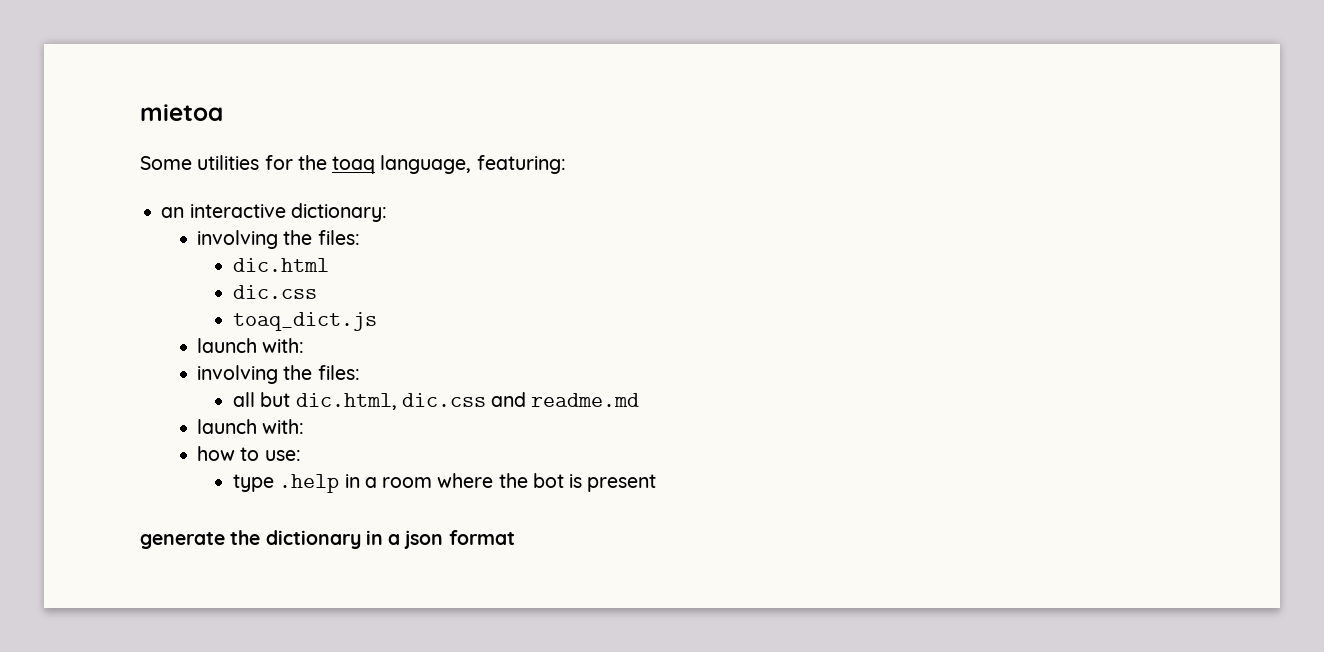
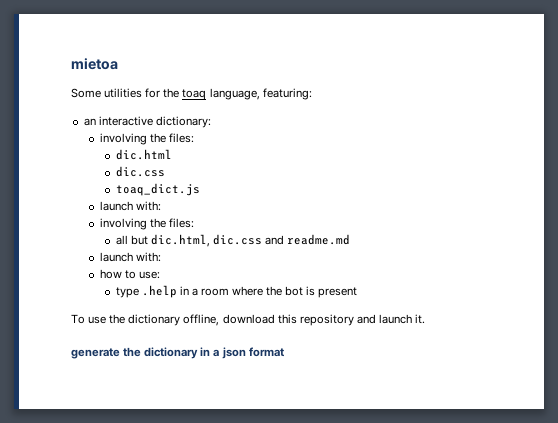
+ To use the dictionary offline, download this repository and launch it.

